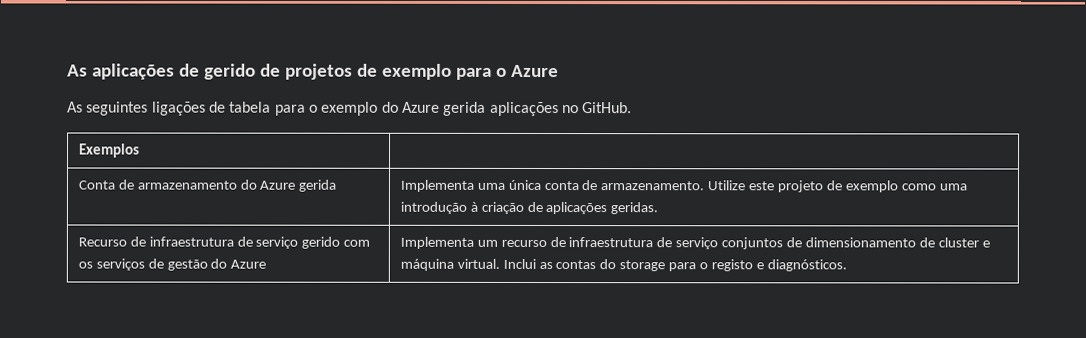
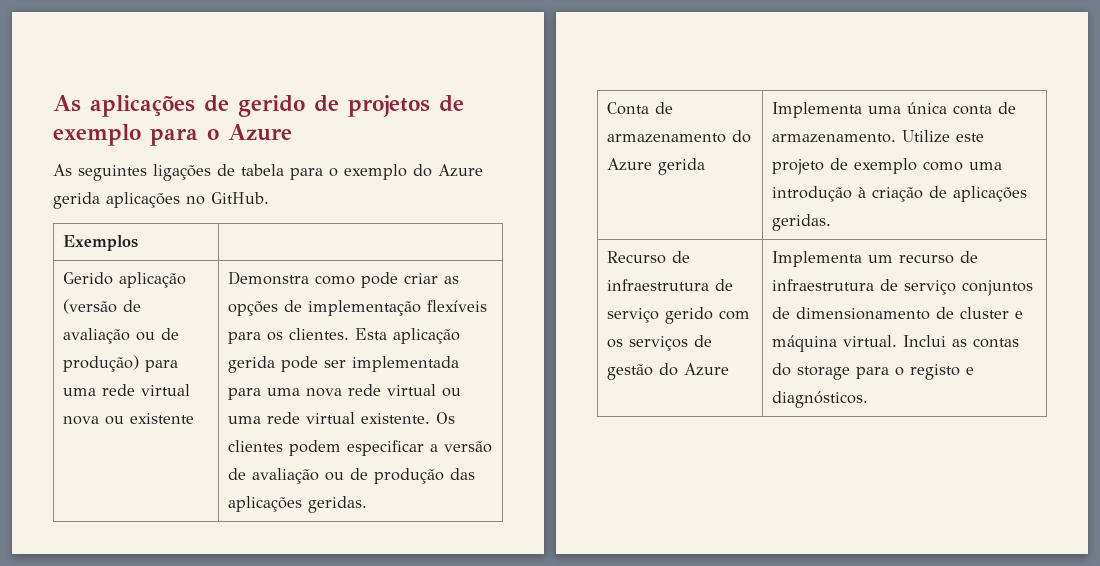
+ Gerido aplicação (versão de avaliação ou de produção) para uma rede virtual nova ou existente | Demonstra como pode criar as opções de implementação flexíveis para os clientes. Esta aplicação gerida pode ser implementada para uma nova rede virtual ou uma rede virtual existente. Os clientes podem especificar a versão de avaliação ou de produção das aplicações geridas.

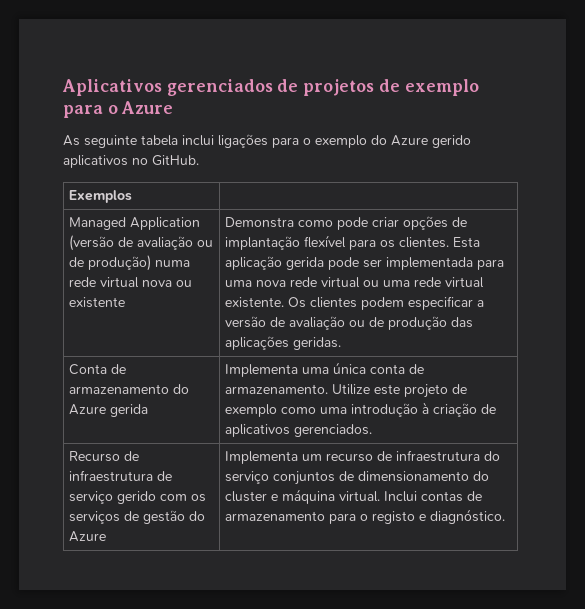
- As aplicações de gerido de projetos de exemplo para o Azure
+ Aplicativos gerenciados de projetos de exemplo para o Azure
- As seguintes ligações de tabela para o exemplo do Azure gerida aplicações no GitHub.
+ As seguinte tabela inclui ligações para o exemplo do Azure gerido aplicativos no GitHub.
- Gerido aplicação (versão de avaliação ou de produção) para uma rede virtual nova ou existente
+ Managed Application (versão de avaliação ou de produção) numa rede virtual nova ou existente
- Demonstra como pode criar as opções de implementação flexíveis para os clientes.
+ Demonstra como pode criar opções de implantação flexível para os clientes.
- Conta de armazenamento do Azure gerida | Implementa uma única conta de armazenamento. Utilize este projeto de exemplo como uma introdução à criação de aplicações geridas.
+ Conta de armazenamento do Azure gerida | Implementa uma única conta de armazenamento. Utilize este projeto de exemplo como uma introdução à criação de aplicativos gerenciados.
- Recurso de infraestrutura de serviço gerido com os serviços de gestão do Azure | Implementa um recurso de infraestrutura de serviço conjuntos de dimensionamento de cluster e máquina virtual. Inclui as contas do storage para o registo e diagnósticos.
+ Recurso de infraestrutura de serviço gerido com os serviços de gestão do Azure | Implementa um recurso de infraestrutura do serviço conjuntos de dimensionamento do cluster e máquina virtual. Inclui contas de armazenamento para o registo e diagnóstico.

